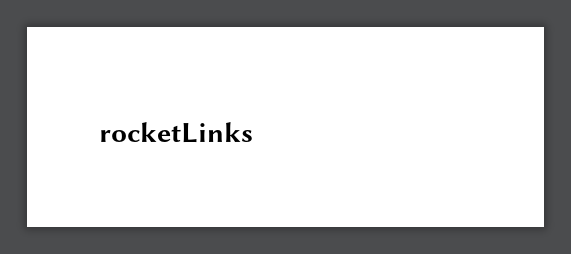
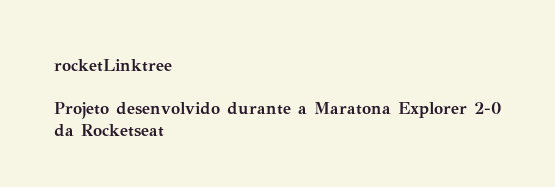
- rocketLinks
+ rocketLinktree
+ Projeto desenvolvido durante a Maratona Explorer 2-0 da Rocketseat

